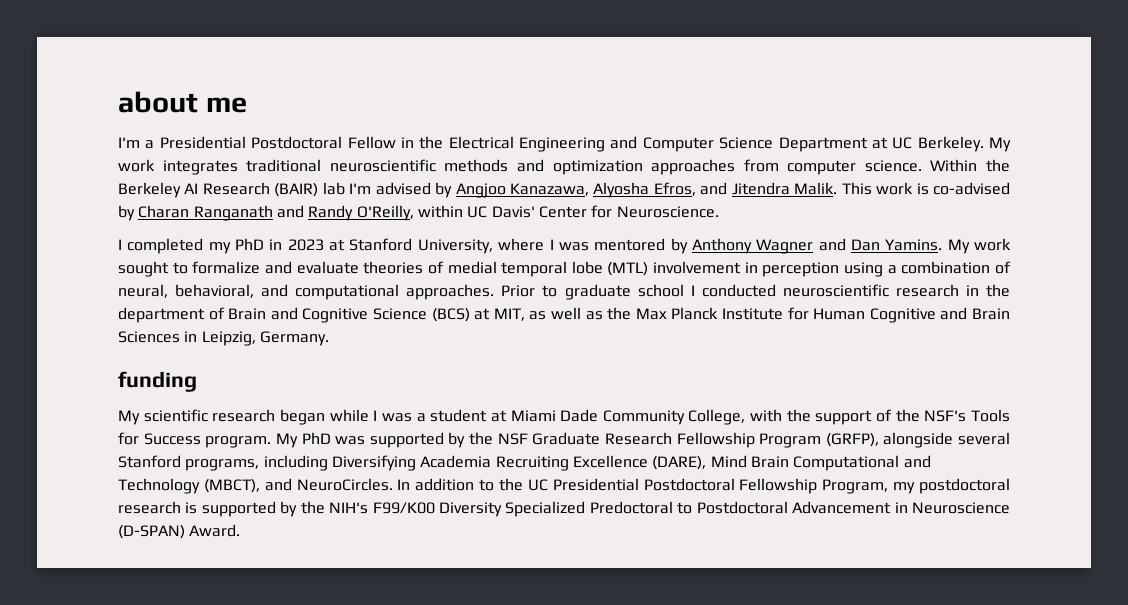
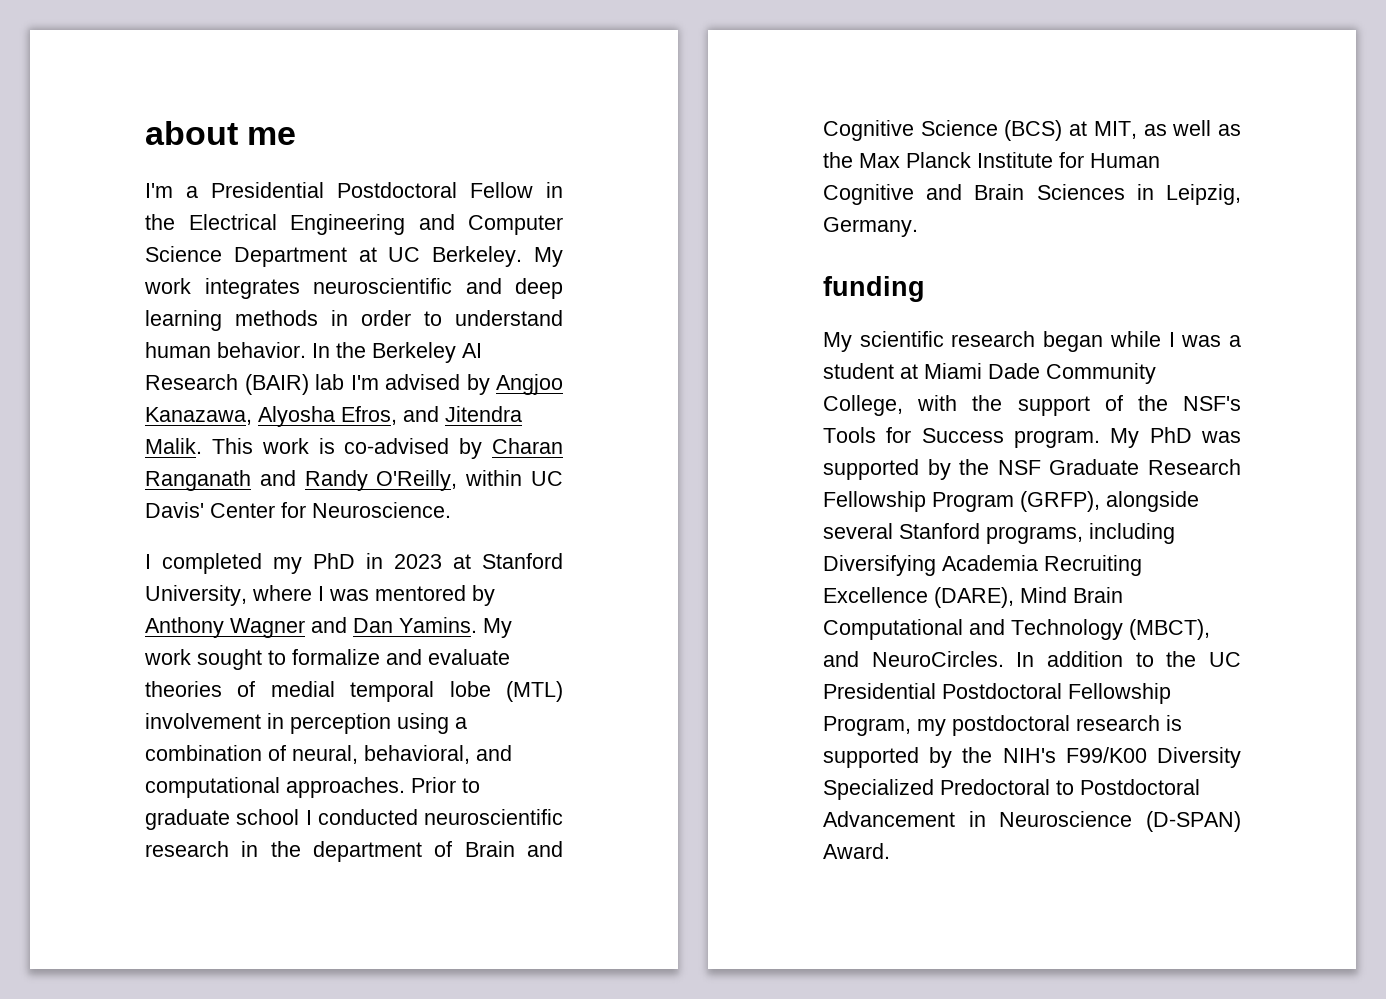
- My work integrates traditional neuroscientific methods and optimization approaches from computer science. Within the Berkeley AI Research (BAIR) lab I'm advised by Angjoo Kanazawa, Alyosha Efros, and Jitendra Malik.
+ My work integrates neuroscientific and deep learning methods in order to understand human behavior. In the Berkeley AI Research (BAIR) lab I'm advised by Angjoo Kanazawa, Alyosha Efros, and Jitendra Malik.

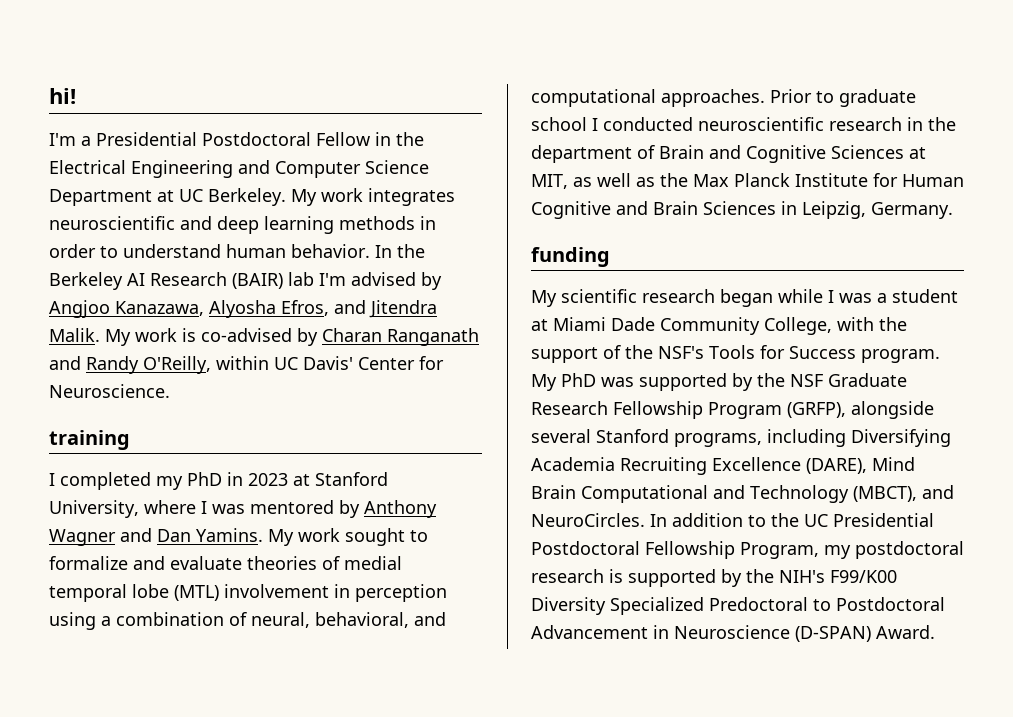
- about me
+ hi!
- This work is co-advised by Charan Ranganath and Randy O'Reilly, within UC Davis' Center for Neuroscience.
+ My work is co-advised by Charan Ranganath and Randy O'Reilly, within UC Davis' Center for Neuroscience.
+ training
- Prior to graduate school I conducted neuroscientific research in the department of Brain and Cognitive Science (BCS) at MIT, as well as the Max Planck Institute for Human Cognitive and Brain Sciences in Leipzig, Germany.
+ Prior to graduate school I conducted neuroscientific research in the department of Brain and Cognitive Sciences at MIT, as well as the Max Planck Institute for Human Cognitive and Brain Sciences in Leipzig, Germany.

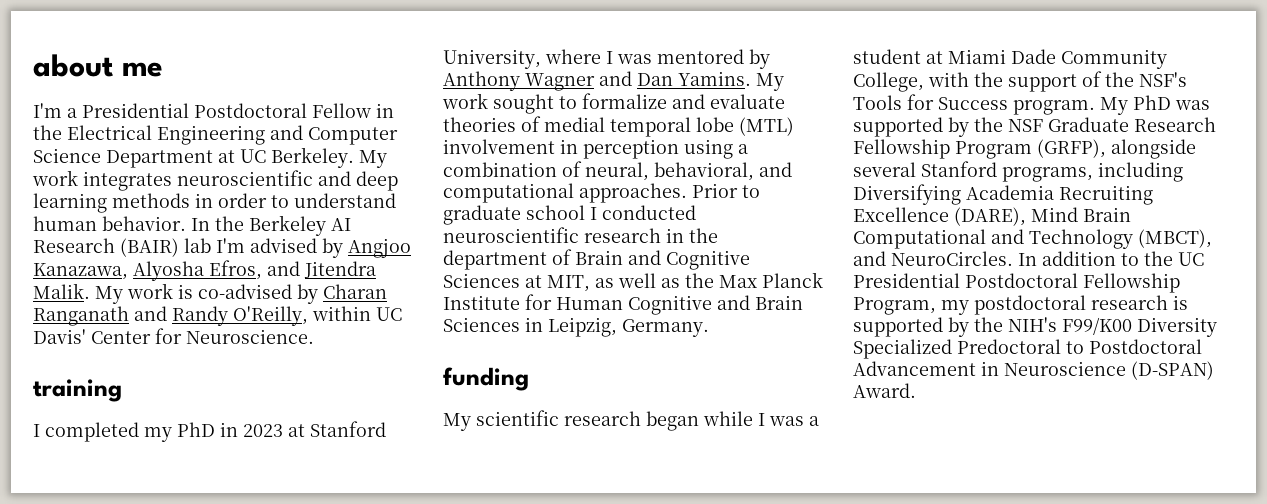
- hi!
+ about me

